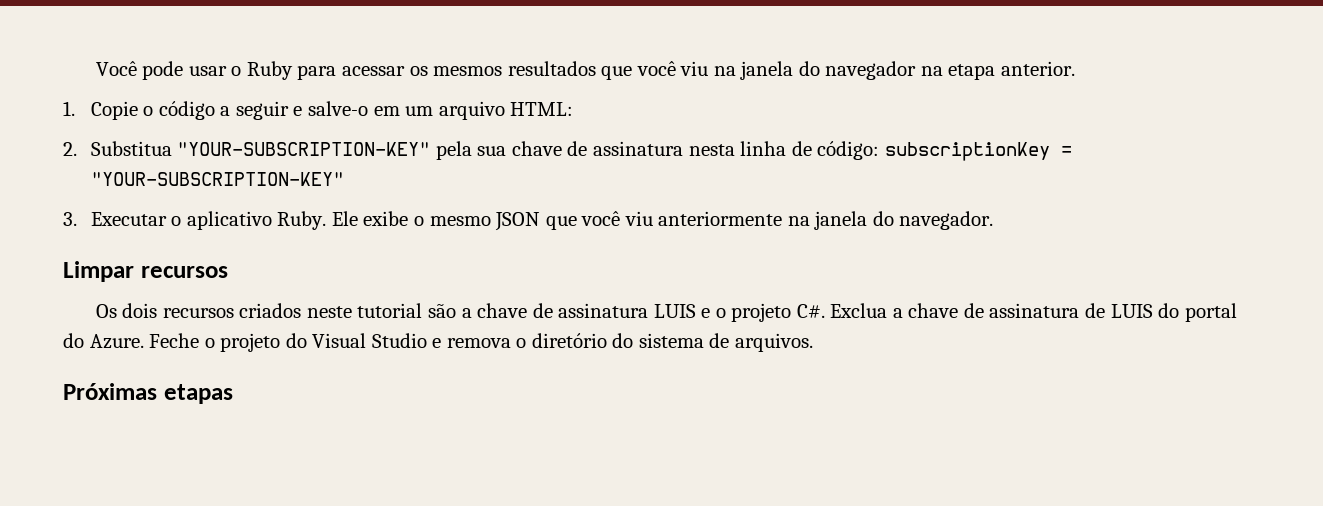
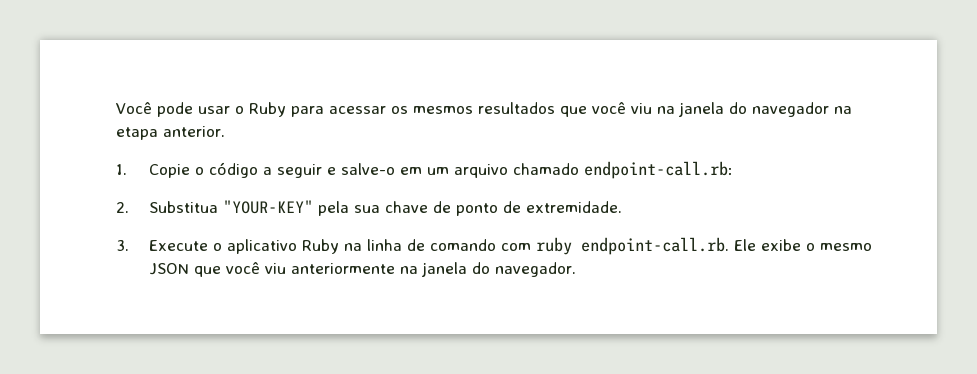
- 1. Copie o código a seguir e salve-o em um arquivo HTML:
+ 1. Copie o código a seguir e salve-o em um arquivo chamado endpoint-call.rb:
- 2. Substitua "YOUR-SUBSCRIPTION-KEY" pela sua chave de assinatura nesta linha de código: subscriptionKey = "YOUR-SUBSCRIPTION-KEY"
- 3. Executar o aplicativo Ruby. Ele exibe o mesmo JSON que você viu anteriormente na janela do navegador.
+ 2. Substitua "YOUR-KEY" pela sua chave de ponto de extremidade.
+ 3. Execute o aplicativo Ruby na linha de comando com ruby endpoint-call.rb. Ele exibe o mesmo JSON que você viu anteriormente na janela do navegador.
- Limpar recursos
- Os dois recursos criados neste tutorial são a chave de assinatura LUIS e o projeto C#. Exclua a chave de assinatura de LUIS do portal do Azure. Feche o projeto do Visual Studio e remova o diretório do sistema de arquivos.
- Próximas etapas

